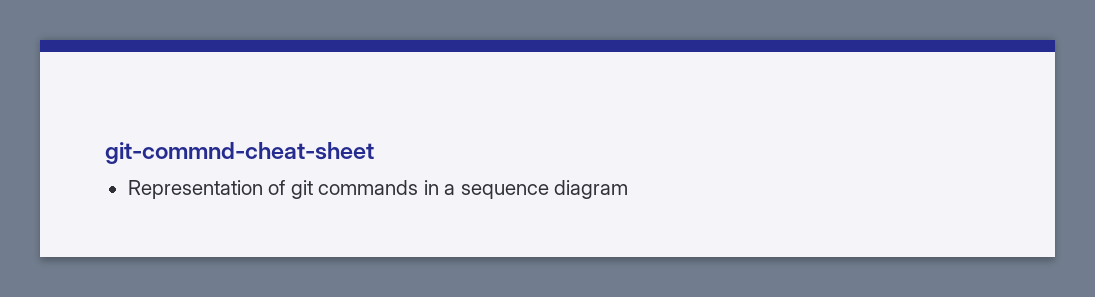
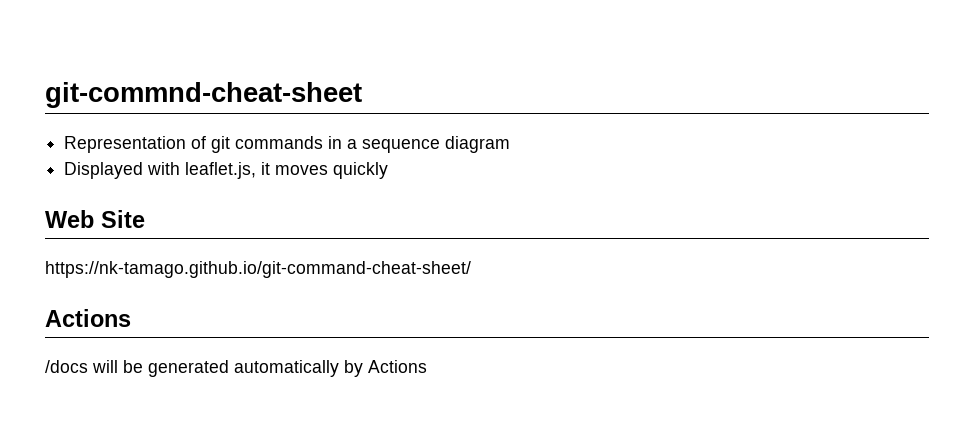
+ Displayed with leaflet.js, it moves quickly
+ Web Site
+ https://nk-tamago.github.io/git-command-cheat-sheet/
+ Actions
+ /docs will be generated automatically by Actions

